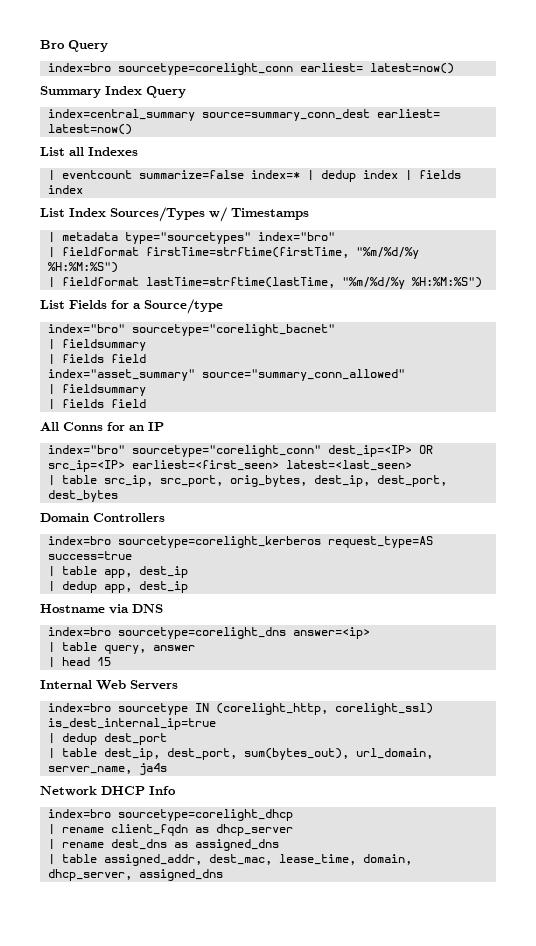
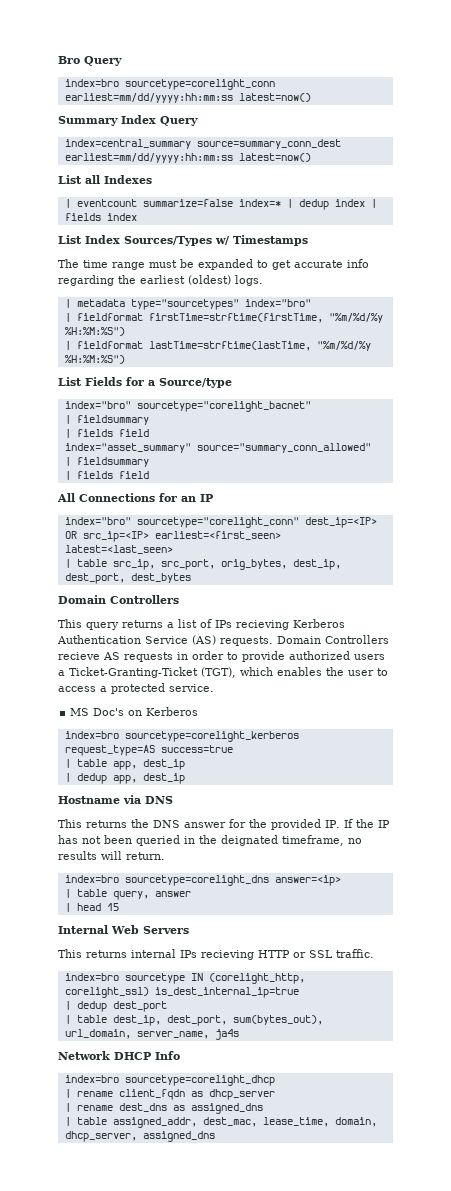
- index=bro sourcetype=corelight_conn earliest= latest=now()
+ index=bro sourcetype=corelight_conn earliest=mm/dd/yyyy:hh:mm:ss latest=now()
- index=central_summary source=summary_conn_dest earliest= latest=now()
+ index=central_summary source=summary_conn_dest earliest=mm/dd/yyyy:hh:mm:ss latest=now()
+ The time range must be expanded to get accurate info regarding the earliest (oldest) logs.
- All Conns for an IP
+ All Connections for an IP
+ This query returns a list of IPs recieving Kerberos Authentication Service (AS) requests. Domain Controllers recieve AS requests in order to provide authorized users a Ticket-Granting-Ticket (TGT), which enables the user to access a protected service.
+ MS Doc's on Kerberos
+ This returns the DNS answer for the provided IP. If the IP has not been queried in the deignated timeframe, no results will return.
+ This returns internal IPs recieving HTTP or SSL traffic.

